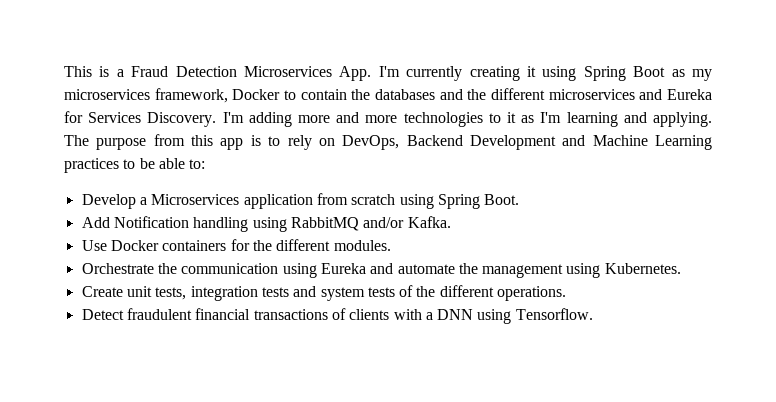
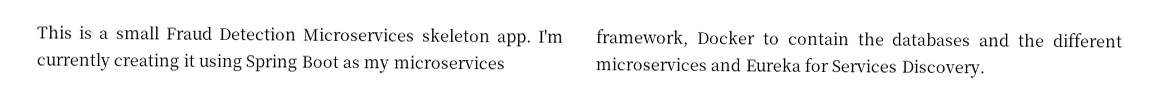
- This is a Fraud Detection Microservices App. I'm currently creating it using Spring Boot as my microservices framework, Docker to contain the databases and the different microservices and Eureka for Services Discovery. I'm adding more and more technologies to it as I'm learning and applying. The purpose from this app is to rely on DevOps, Backend Development and Machine Learning practices to be able to:
- Develop a Microservices application from scratch using Spring Boot.
- Add Notification handling using RabbitMQ and/or Kafka.
- Use Docker containers for the different modules.
- Orchestrate the communication using Eureka and automate the management using Kubernetes.
- Create unit tests, integration tests and system tests of the different operations.
- Detect fraudulent financial transactions of clients with a DNN using Tensorflow.
+ This is a small Fraud Detection Microservices skeleton app. I'm currently creating it using Spring Boot as my microservices framework, Docker to contain the databases and the different microservices and Eureka for Services Discovery.

